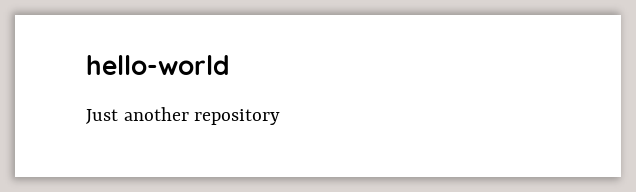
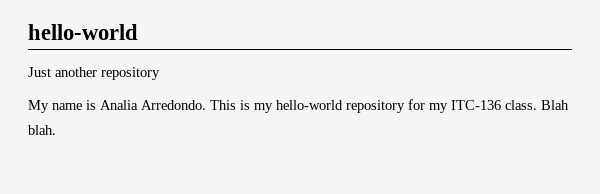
+ My name is Analia Arredondo. This is my hello-world repository for my ITC-136 class. Blah blah.

